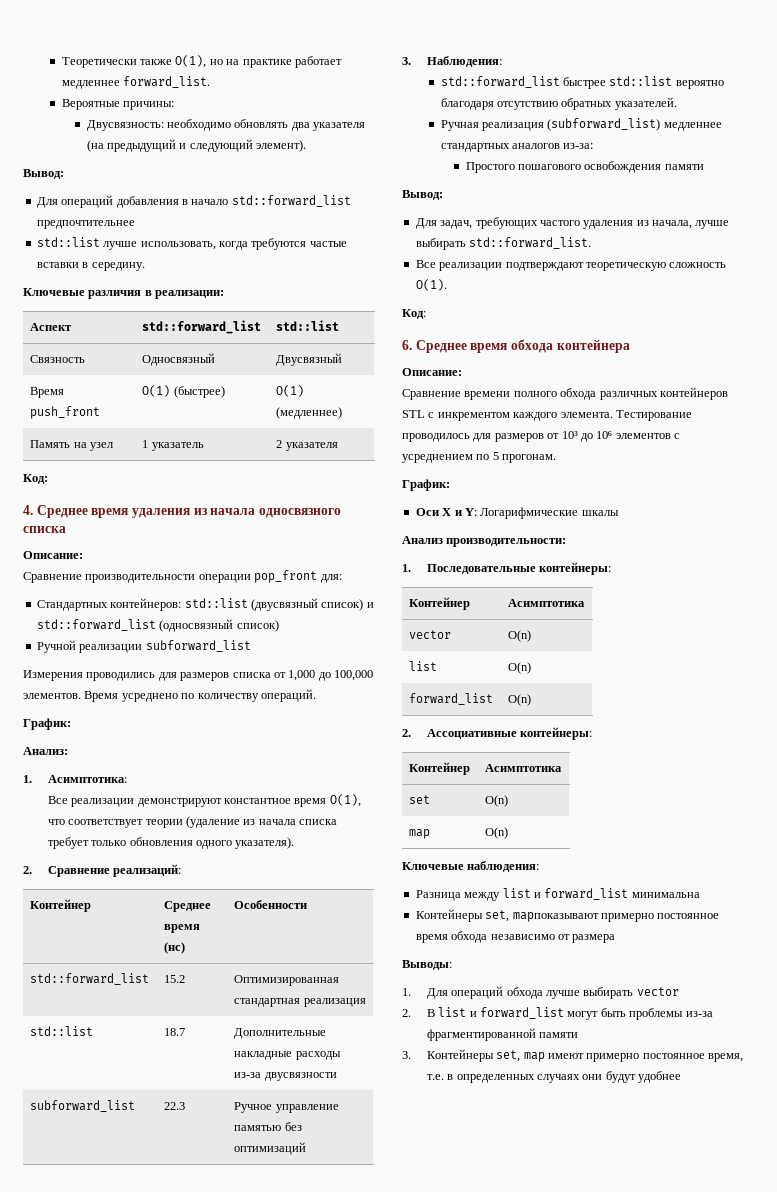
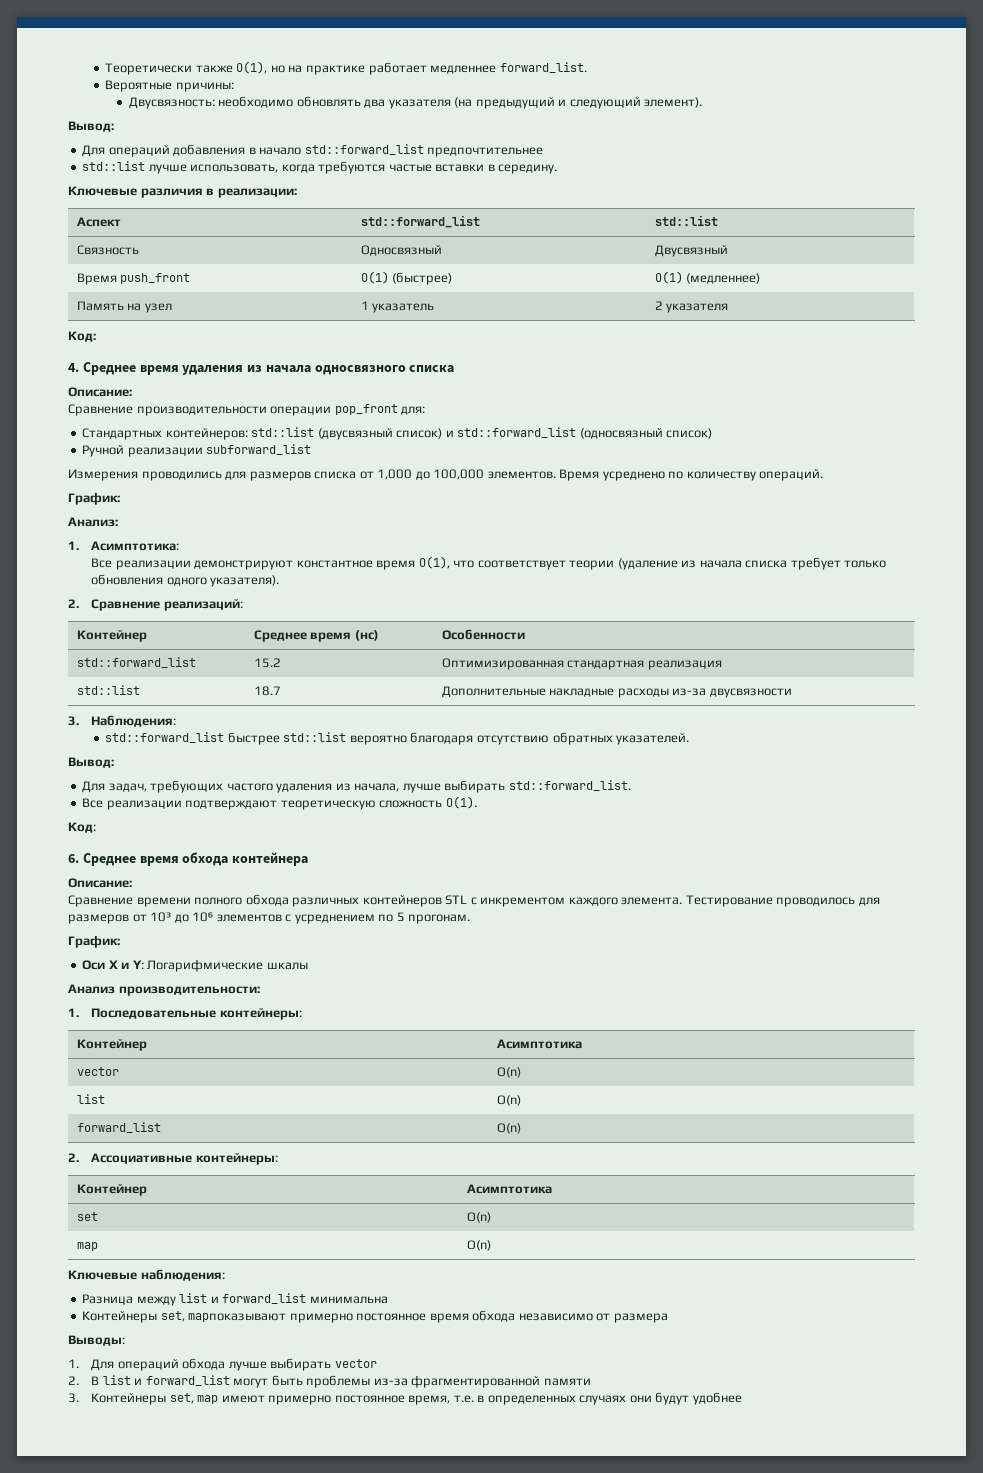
- subforward_list | 22.3 | Ручное управление памятью без оптимизаций
- Ручная реализация (subforward_list) медленнее стандартных аналогов из-за:
- Простого пошагового освобождения памяти

